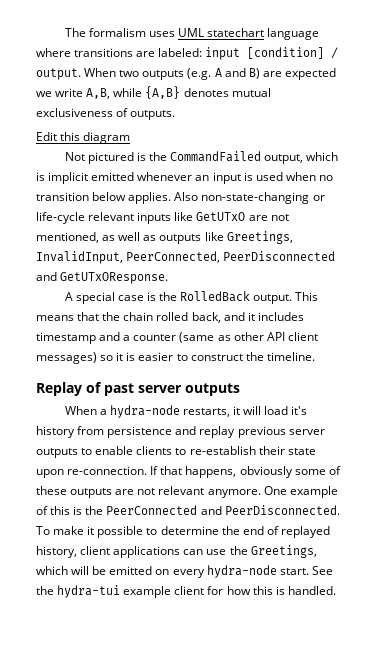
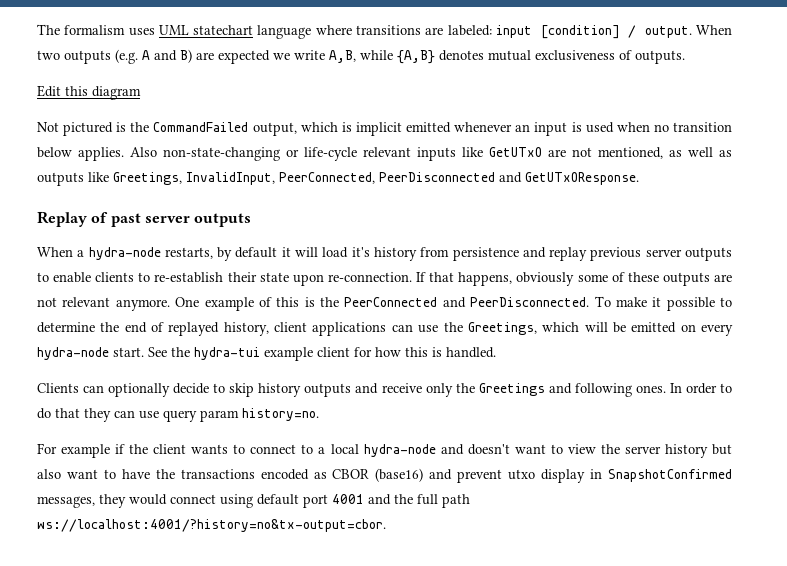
- A special case is the RolledBack output. This means that the chain rolled back, and it includes timestamp and a counter (same as other API client messages) so it is easier to construct the timeline.
- When a hydra-node restarts, it will load it's history from persistence and replay previous server outputs to enable clients to re-establish their state upon re-connection.
+ When a hydra-node restarts, by default it will load it's history from persistence and replay previous server outputs to enable clients to re-establish their state upon re-connection.
+ Clients can optionally decide to skip history outputs and receive only the Greetings and following ones. In order to do that they can use query param history=no.
+ For example if the client wants to connect to a local hydra-node and doesn't want to view the server history but also want to have the transactions encoded as CBOR (base16) and prevent utxo display in SnapshotConfirmed messages, they would connect using default port 4001 and the full path ws://localhost:4001/?history=no&tx-output=cbor.

